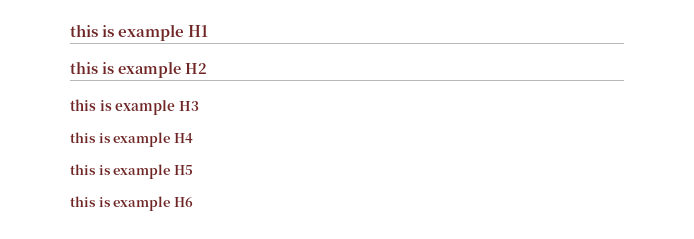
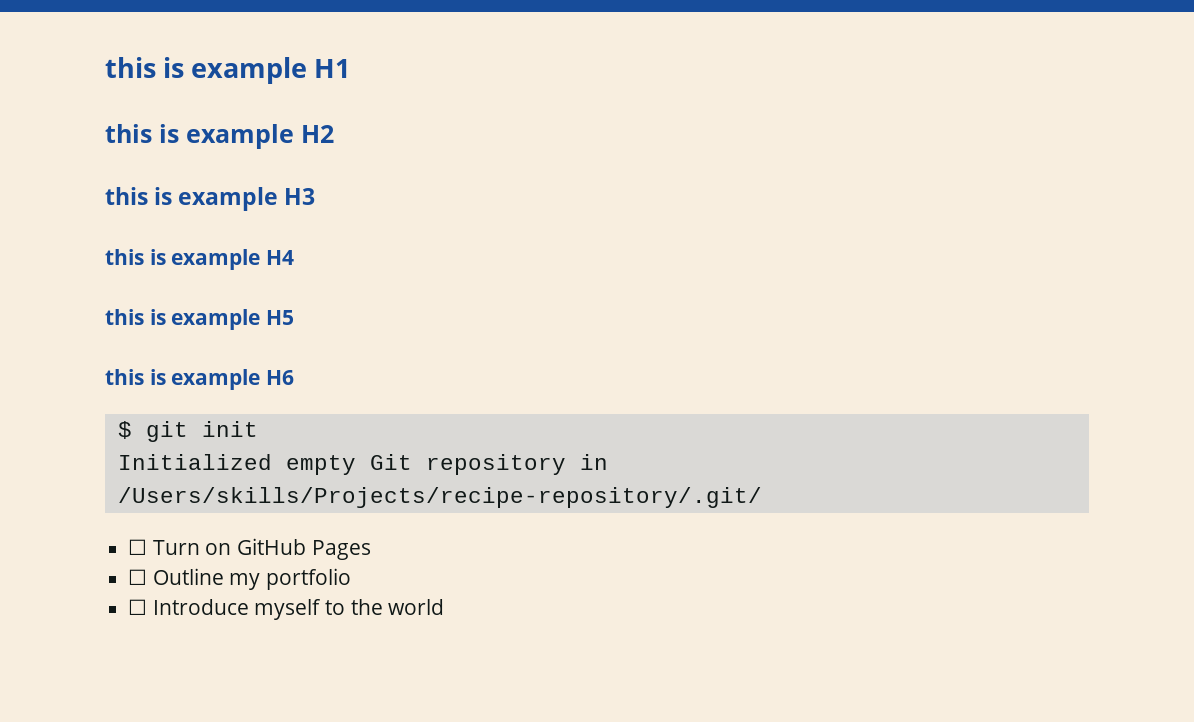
+ $ git init
+ Initialized empty Git repository in /Users/skills/Projects/recipe-repository/.git/
+ ☐ Turn on GitHub Pages
+ ☐ Outline my portfolio
+ ☐ Introduce myself to the world

